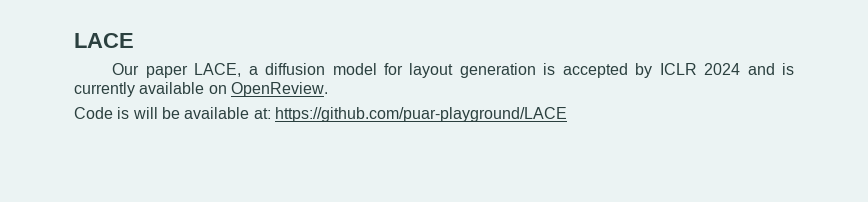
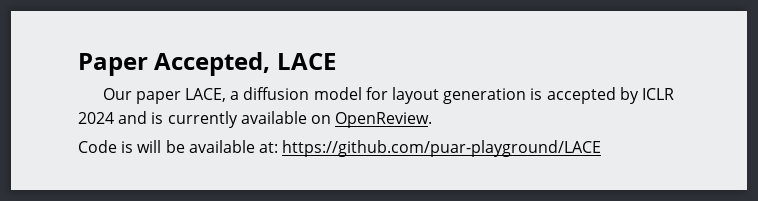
- LACE
+ Paper Accepted, LACE

